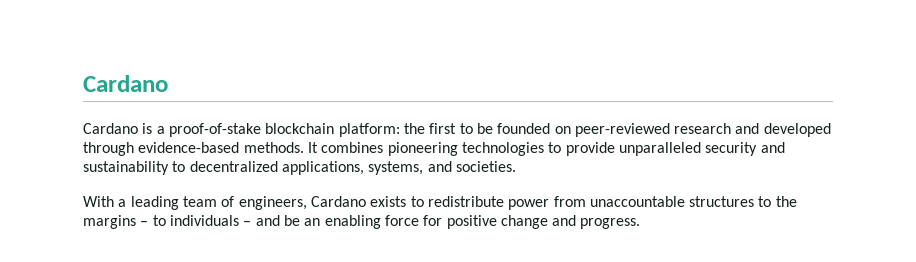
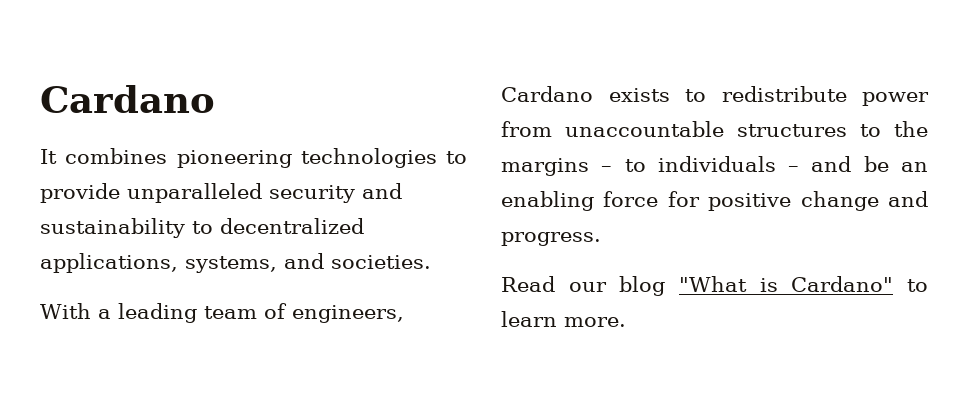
- Cardano is a proof-of-stake blockchain platform: the first to be founded on peer-reviewed research and developed through evidence-based methods.
+ Read our blog "What is Cardano" to learn more.

